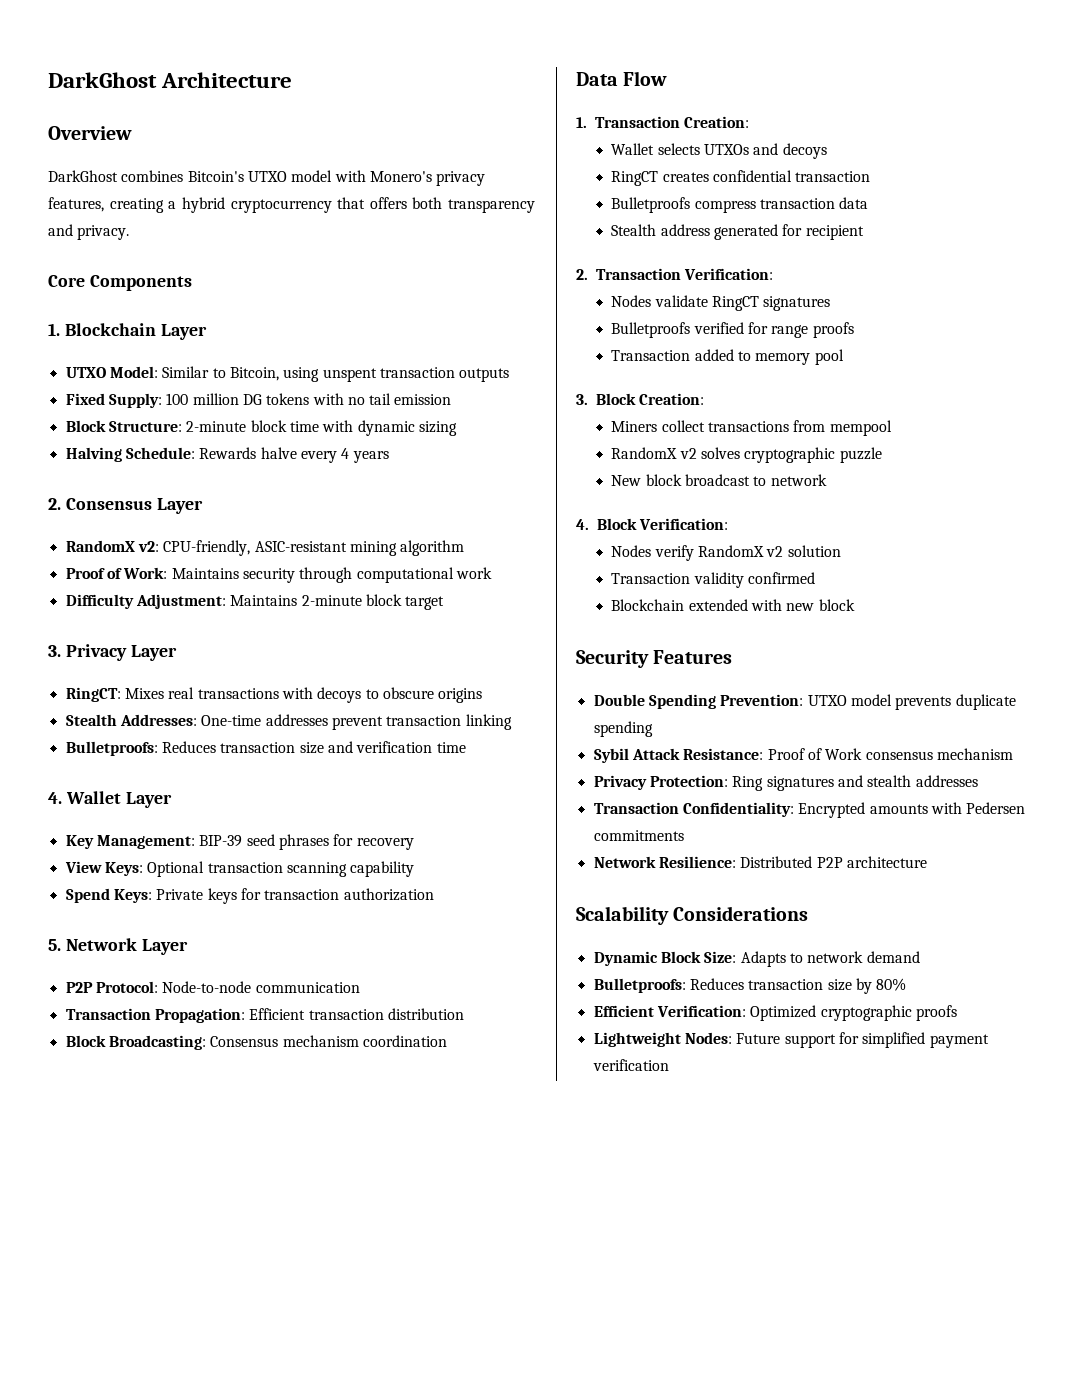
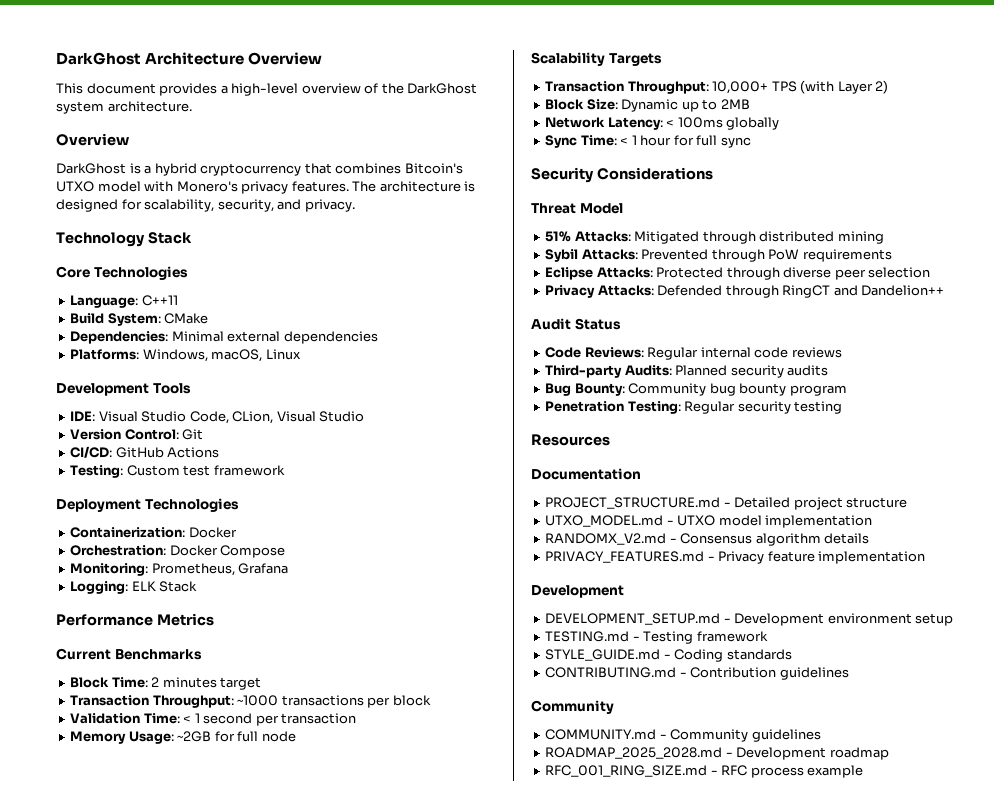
- DarkGhost Architecture
+ DarkGhost Architecture Overview
+ This document provides a high-level overview of the DarkGhost system architecture.
  Overview
- DarkGhost combines Bitcoin's UTXO model with Monero's privacy features, creating a hybrid cryptocurrency that offers both transparency and privacy.
+ DarkGhost is a hybrid cryptocurrency that combines Bitcoin's UTXO model with Monero's privacy features. The architecture is designed for scalability, security, and privacy.
+ Technology Stack
- Core Components
- 1. Blockchain Layer
- UTXO Model: Similar to Bitcoin, using unspent transaction outputs
- Fixed Supply: 100 million DG tokens with no tail emission
- Block Structure: 2-minute block time with dynamic sizing
- Halving Schedule: Rewards halve every 4 years
- 2. Consensus Layer
- RandomX v2: CPU-friendly, ASIC-resistant mining algorithm
- Proof of Work: Maintains security through computational work
- Difficulty Adjustment: Maintains 2-minute block target
- 3. Privacy Layer
- RingCT: Mixes real transactions with decoys to obscure origins
- Stealth Addresses: One-time addresses prevent transaction linking
- Bulletproofs: Reduces transaction size and verification time
- 4. Wallet Layer
- Key Management: BIP-39 seed phrases for recovery
- View Keys: Optional transaction scanning capability
- Spend Keys: Private keys for transaction authorization
- 5. Network Layer
- P2P Protocol: Node-to-node communication
- Transaction Propagation: Efficient transaction distribution
- Block Broadcasting: Consensus mechanism coordination
- Data Flow
- 1. Transaction Creation:
- Wallet selects UTXOs and decoys
- RingCT creates confidential transaction
- Bulletproofs compress transaction data
- Stealth address generated for recipient
- 2. Transaction Verification:
- Nodes validate RingCT signatures
- Bulletproofs verified for range proofs
- Transaction added to memory pool
- 3. Block Creation:
- Miners collect transactions from mempool
- RandomX v2 solves cryptographic puzzle
- New block broadcast to network
- 4. Block Verification:
- Nodes verify RandomX v2 solution
- Transaction validity confirmed
- Blockchain extended with new block
- Security Features
- Double Spending Prevention: UTXO model prevents duplicate spending
- Sybil Attack Resistance: Proof of Work consensus mechanism
- Privacy Protection: Ring signatures and stealth addresses
- Transaction Confidentiality: Encrypted amounts with Pedersen commitments
- Network Resilience: Distributed P2P architecture
- Scalability Considerations
- Dynamic Block Size: Adapts to network demand
- Bulletproofs: Reduces transaction size by 80%
- Efficient Verification: Optimized cryptographic proofs
- Lightweight Nodes: Future support for simplified payment verification
+ Core Technologies
+ Language: C++11
+ Build System: CMake
+ Dependencies: Minimal external dependencies
+ Platforms: Windows, macOS, Linux
+ Development Tools
+ IDE: Visual Studio Code, CLion, Visual Studio
+ Version Control: Git
+ CI/CD: GitHub Actions
+ Testing: Custom test framework
+ Deployment Technologies
+ Containerization: Docker
+ Orchestration: Docker Compose
+ Monitoring: Prometheus, Grafana
+ Logging: ELK Stack
+ Performance Metrics
+ Current Benchmarks
+ Block Time: 2 minutes target
+ Transaction Throughput: ~1000 transactions per block
+ Validation Time: < 1 second per transaction
+ Memory Usage: ~2GB for full node
+ Scalability Targets
+ Transaction Throughput: 10,000+ TPS (with Layer 2)
+ Block Size: Dynamic up to 2MB
+ Network Latency: < 100ms globally
+ Sync Time: < 1 hour for full sync
+ Security Considerations
+ Threat Model
+ 51% Attacks: Mitigated through distributed mining
+ Sybil Attacks: Prevented through PoW requirements
+ Eclipse Attacks: Protected through diverse peer selection
+ Privacy Attacks: Defended through RingCT and Dandelion++
+ Audit Status
+ Code Reviews: Regular internal code reviews
+ Third-party Audits: Planned security audits
+ Bug Bounty: Community bug bounty program
+ Penetration Testing: Regular security testing
+ Resources
+ Documentation
+ PROJECT_STRUCTURE.md - Detailed project structure
+ UTXO_MODEL.md - UTXO model implementation
+ RANDOMX_V2.md - Consensus algorithm details
+ PRIVACY_FEATURES.md - Privacy feature implementation
+ Development
+ DEVELOPMENT_SETUP.md - Development environment setup
+ TESTING.md - Testing framework
+ STYLE_GUIDE.md - Coding standards
+ CONTRIBUTING.md - Contribution guidelines
+ Community
+ COMMUNITY.md - Community guidelines
+ ROADMAP_2025_2028.md - Development roadmap
+ RFC_001_RING_SIZE.md - RFC process example

